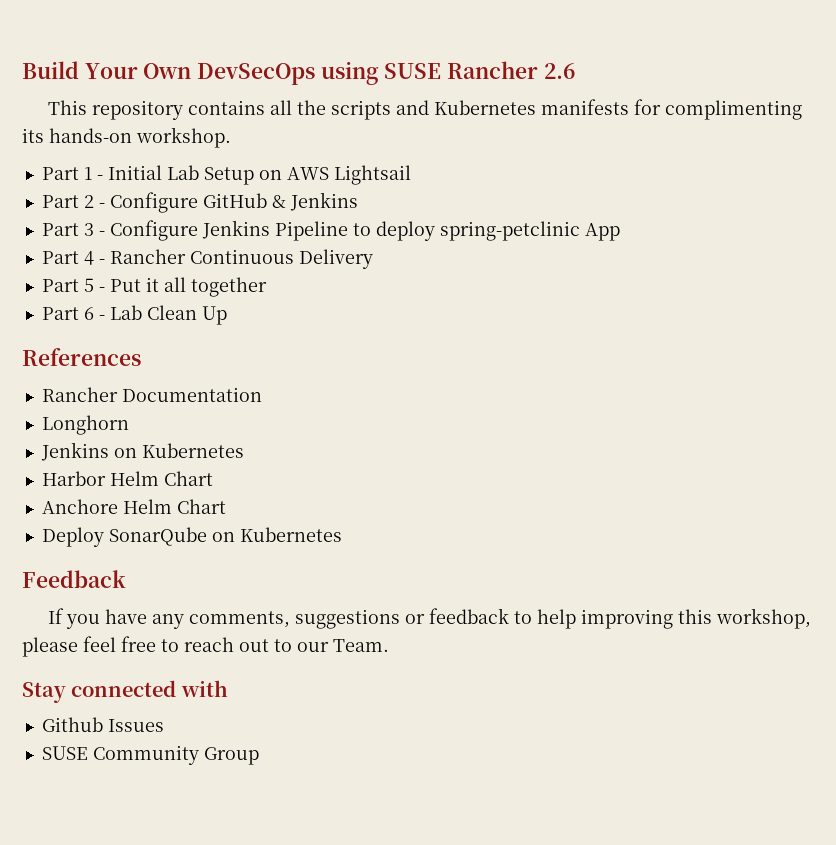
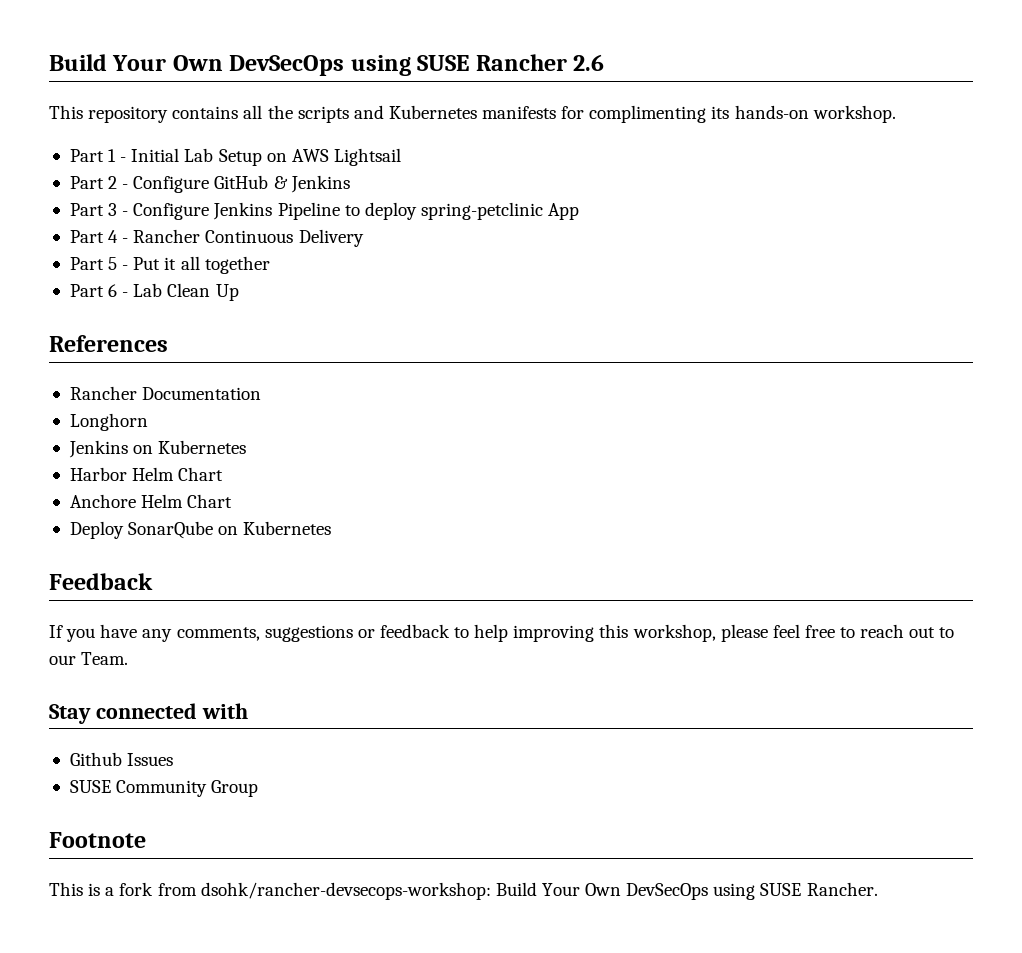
+ Footnote
+ This is a fork from dsohk/rancher-devsecops-workshop: Build Your Own DevSecOps using SUSE Rancher.

